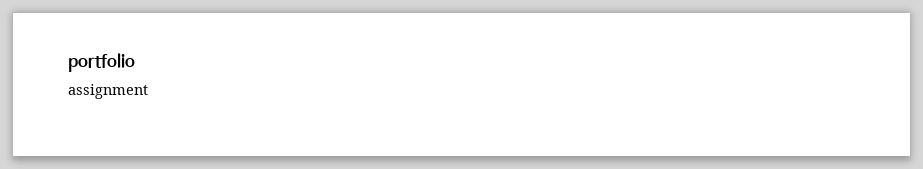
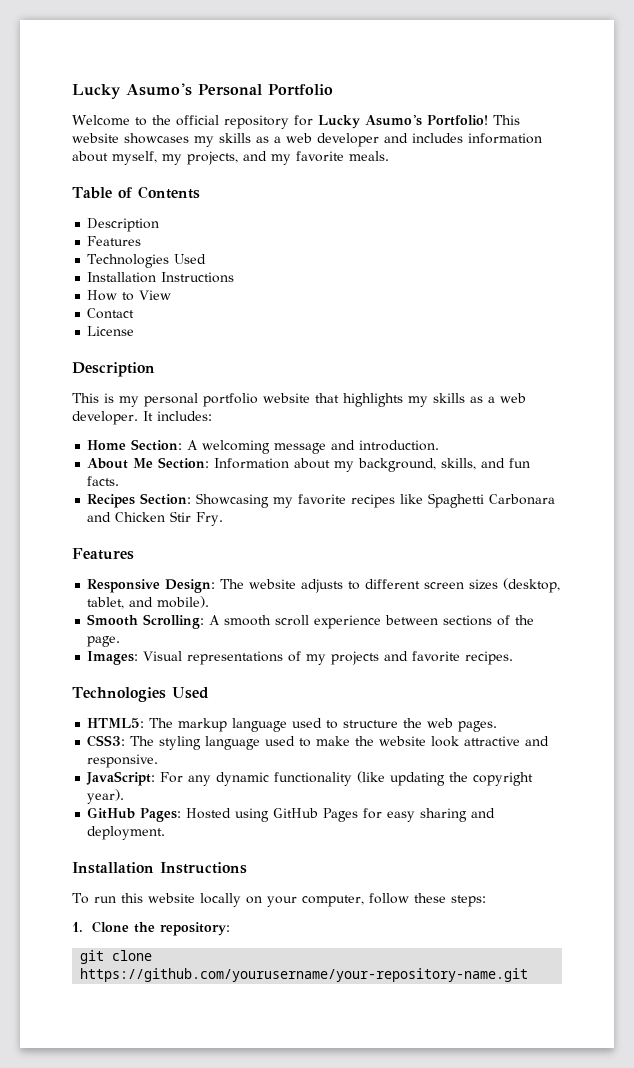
- portfolio
- assignment
+ Lucky Asumo's Personal Portfolio
+ Welcome to the official repository for Lucky Asumo's Portfolio! This website showcases my skills as a web developer and includes information about myself, my projects, and my favorite meals.
+ Table of Contents
+ Description
+ Features
+ Technologies Used
+ Installation Instructions
+ How to View
+ Contact
+ License
+ Description
+ This is my personal portfolio website that highlights my skills as a web developer. It includes:
+ Home Section: A welcoming message and introduction.
+ About Me Section: Information about my background, skills, and fun facts.
+ Recipes Section: Showcasing my favorite recipes like Spaghetti Carbonara and Chicken Stir Fry.
+ Features
+ Responsive Design: The website adjusts to different screen sizes (desktop, tablet, and mobile).
+ Smooth Scrolling: A smooth scroll experience between sections of the page.
+ Images: Visual representations of my projects and favorite recipes.
+ Technologies Used
+ HTML5: The markup language used to structure the web pages.
+ CSS3: The styling language used to make the website look attractive and responsive.
+ JavaScript: For any dynamic functionality (like updating the copyright year).
+ GitHub Pages: Hosted using GitHub Pages for easy sharing and deployment.
+ Installation Instructions
+ To run this website locally on your computer, follow these steps:
+ 1. Clone the repository:
+ git clone https://github.com/yourusername/your-repository-name.git

